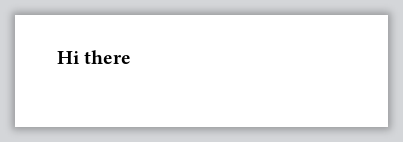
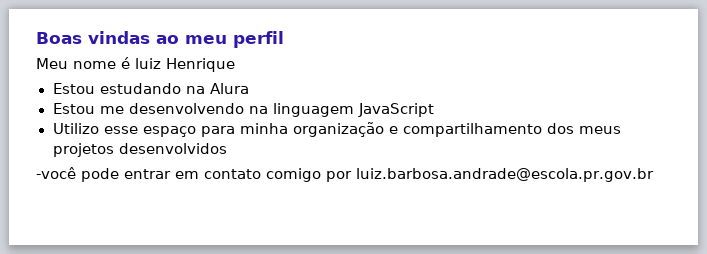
- Hi there
+ Boas vindas ao meu perfil
+ Meu nome é luiz Henrique
+ Estou estudando na Alura
+ Estou me desenvolvendo na linguagem JavaScript
+ Utilizo esse espaço para minha organização e compartilhamento dos meus projetos desenvolvidos
+ -você pode entrar em contato comigo por luiz.barbosa.andrade@escola.pr.gov.br

